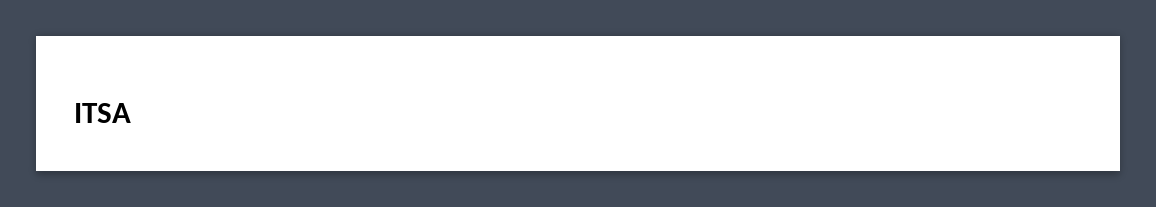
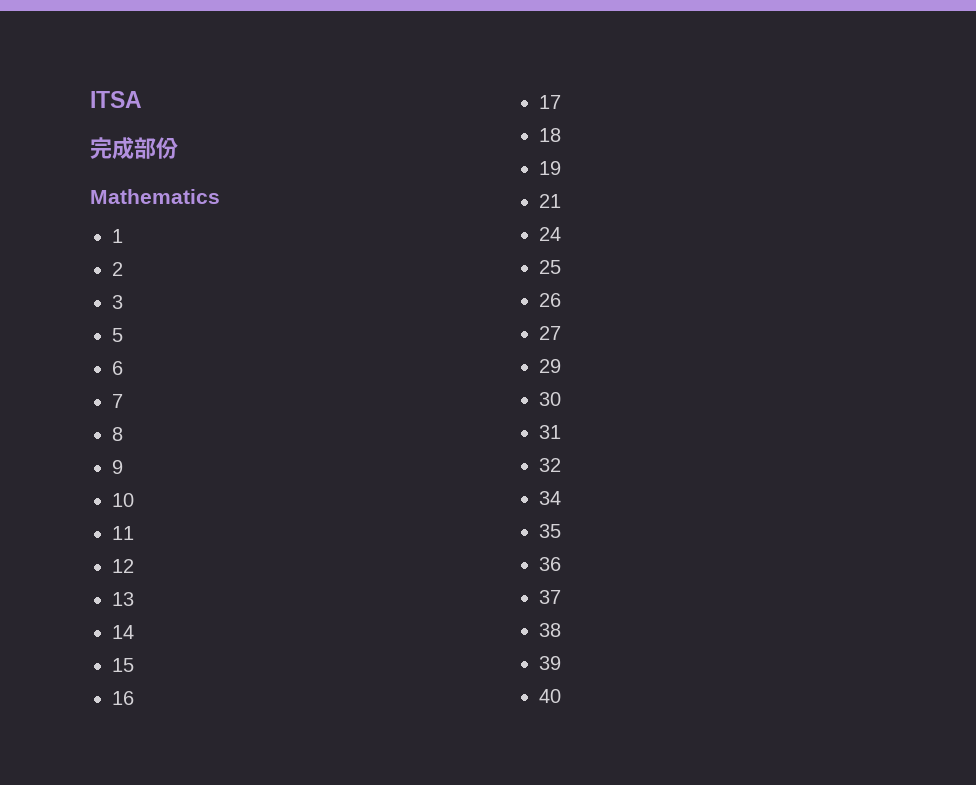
+ 完成部份
+ Mathematics
+ 1
+ 2
+ 3
+ 5
+ 6
+ 7
+ 8
+ 9
+ 10
+ 11
+ 12
+ 13
+ 14
+ 15
+ 16
+ 17
+ 18
+ 19
+ 21
+ 24
+ 25
+ 26
+ 27
+ 29
+ 30
+ 31
+ 32
+ 34
+ 35
+ 36
+ 37
+ 38
+ 39
+ 40

